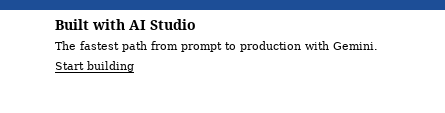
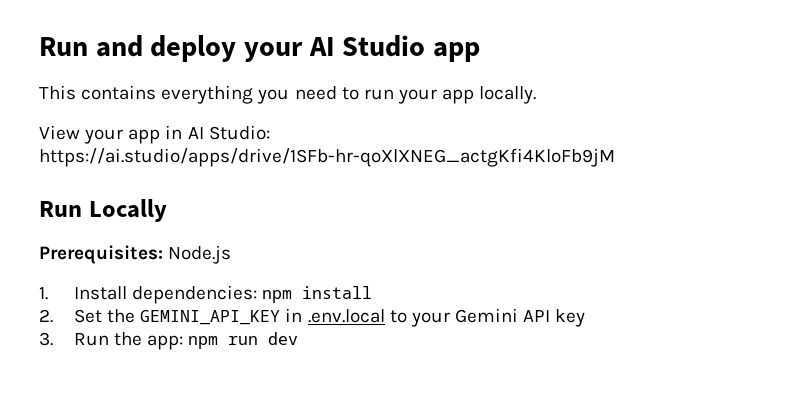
- Built with AI Studio
- The fastest path from prompt to production with Gemini.
- Start building
+ Run and deploy your AI Studio app
+ This contains everything you need to run your app locally.
+ View your app in AI Studio: https://ai.studio/apps/drive/1SFb-hr-qoXlXNEG_actgKfi4KloFb9jM
+ Run Locally
+ Prerequisites: Node.js
+ 1. Install dependencies: npm install
+ 2. Set the GEMINI_API_KEY in .env.local to your Gemini API key
+ 3. Run the app: npm run dev

